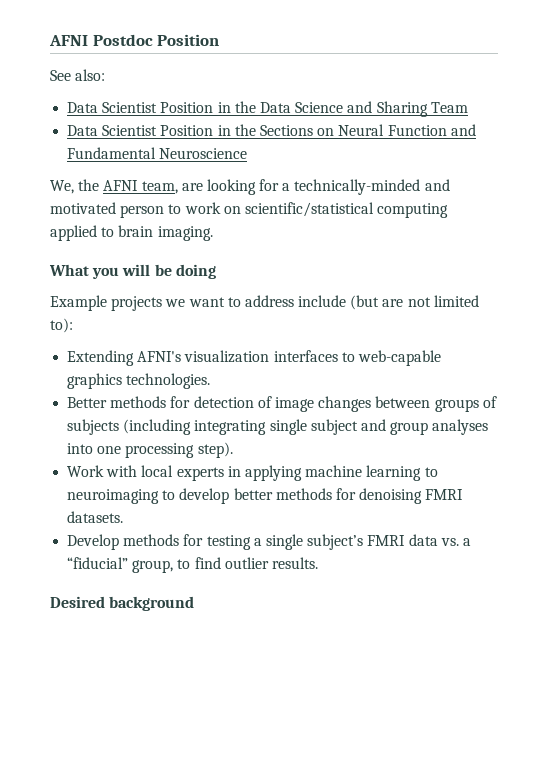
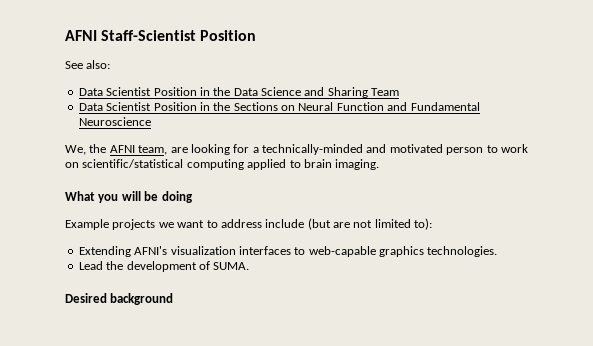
- AFNI Postdoc Position
+ AFNI Staff-Scientist Position
- Better methods for detection of image changes between groups of subjects (including integrating single subject and group analyses into one processing step).
- Work with local experts in applying machine learning to neuroimaging to develop better methods for denoising FMRI datasets.
- Develop methods for testing a single subject’s FMRI data vs. a “fiducial” group, to find outlier results.
+ Lead the development of SUMA.

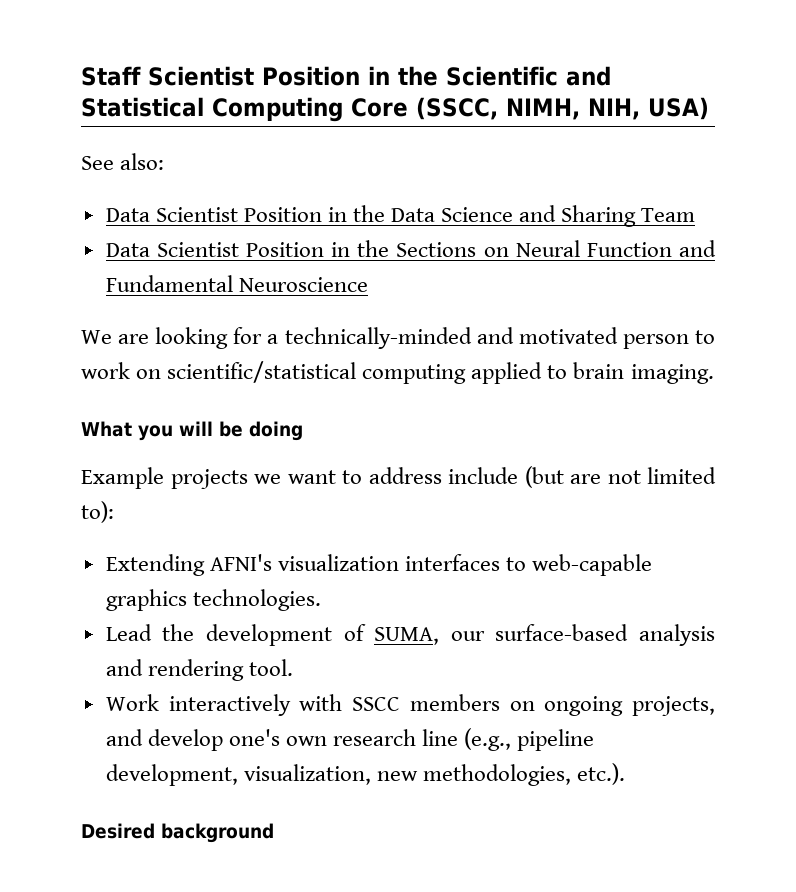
- AFNI Staff-Scientist Position
+ Staff Scientist Position in the Scientific and Statistical Computing Core (SSCC, NIMH, NIH, USA)
- We, the AFNI team, are looking for a technically-minded and motivated person to work on scientific/statistical computing applied to brain imaging.
+ We are looking for a technically-minded and motivated person to work on scientific/statistical computing applied to brain imaging.
- Lead the development of SUMA.
+ Lead the development of SUMA, our surface-based analysis and rendering tool.
+ Work interactively with SSCC members on ongoing projects, and develop one's own research line (e.g., pipeline development, visualization, new methodologies, etc.).

